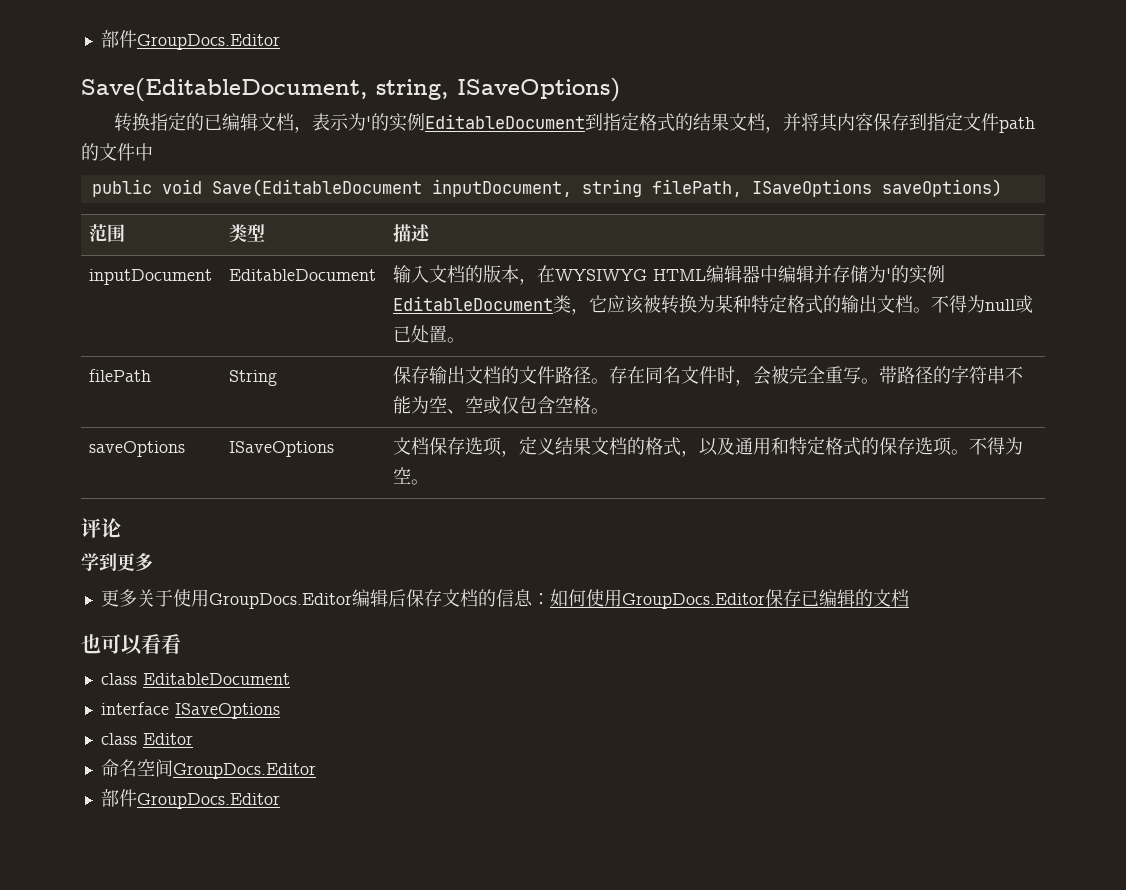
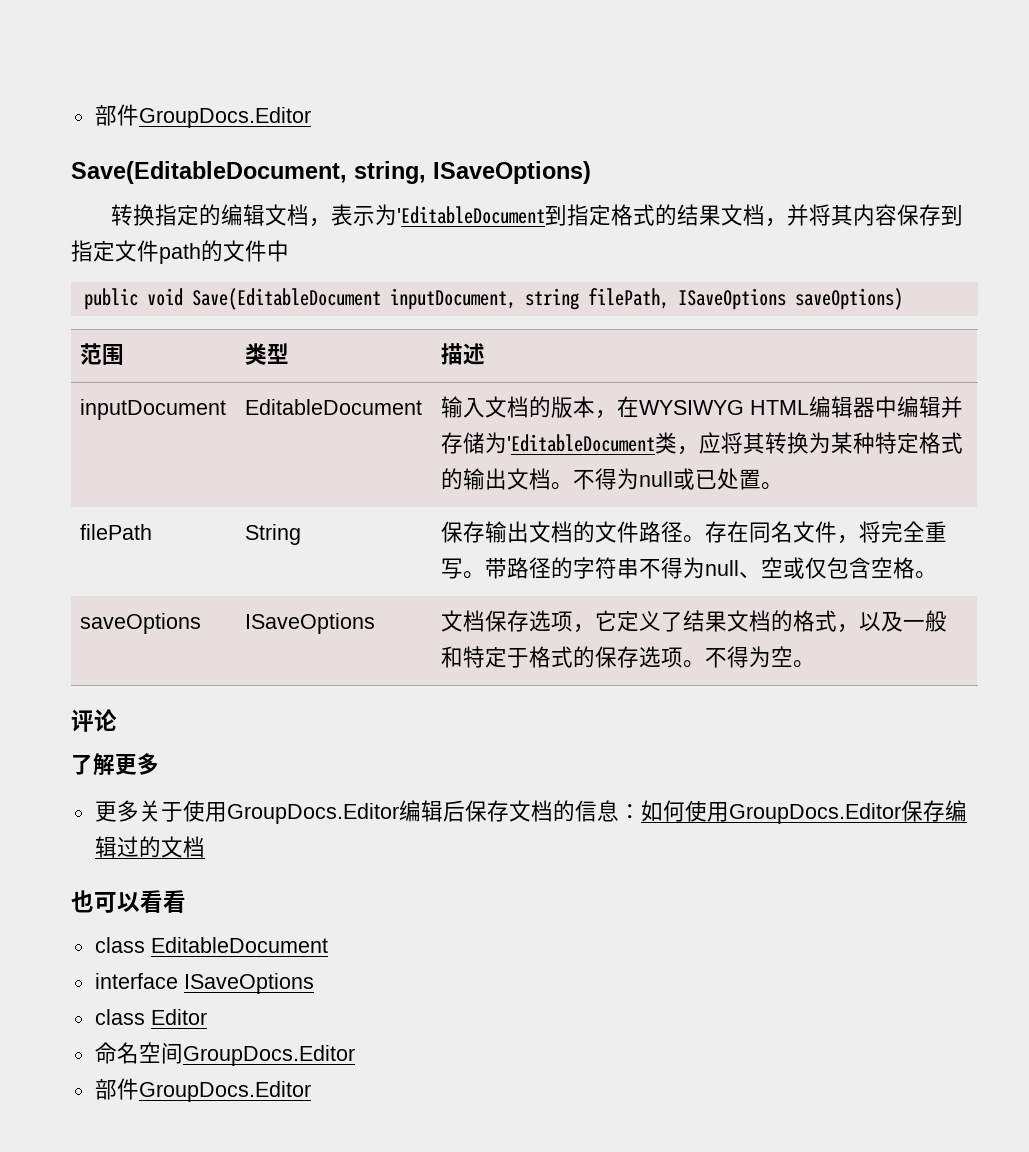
- 转换指定的已编辑文档，表示为'的实例EditableDocument到指定格式的结果文档，并将其内容保存到指定文件path的文件中
+ 转换指定的编辑文档，表示为'EditableDocument到指定格式的结果文档，并将其内容保存到指定文件path的文件中
- inputDocument | EditableDocument | 输入文档的版本，在WYSIWYG HTML编辑器中编辑并存储为'的实例EditableDocument类，它应该被转换为某种特定格式的输出文档。不得为null或已处置。
+ inputDocument | EditableDocument | 输入文档的版本，在WYSIWYG HTML编辑器中编辑并存储为'EditableDocument类，应将其转换为某种特定格式的输出文档。不得为null或已处置。
- filePath | String | 保存输出文档的文件路径。存在同名文件时，会被完全重写。带路径的字符串不能为空、空或仅包含空格。
+ filePath | String | 保存输出文档的文件路径。存在同名文件，将完全重写。带路径的字符串不得为null、空或仅包含空格。
- saveOptions | ISaveOptions | 文档保存选项，定义结果文档的格式，以及通用和特定格式的保存选项。不得为空。
+ saveOptions | ISaveOptions | 文档保存选项，它定义了结果文档的格式，以及一般和特定于格式的保存选项。不得为空。
- 学到更多
+ 了解更多
- 更多关于使用GroupDocs.Editor编辑后保存文档的信息：如何使用GroupDocs.Editor保存已编辑的文档
+ 更多关于使用GroupDocs.Editor编辑后保存文档的信息：如何使用GroupDocs.Editor保存编辑过的文档

